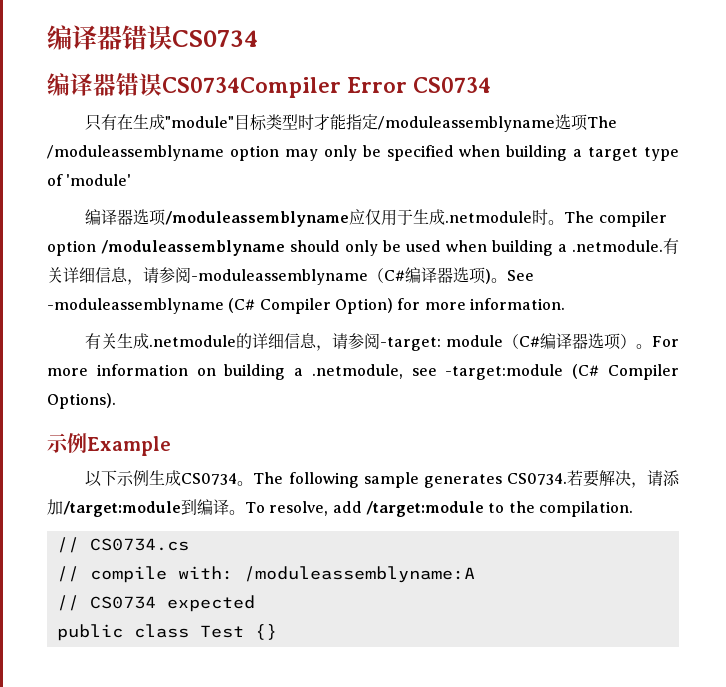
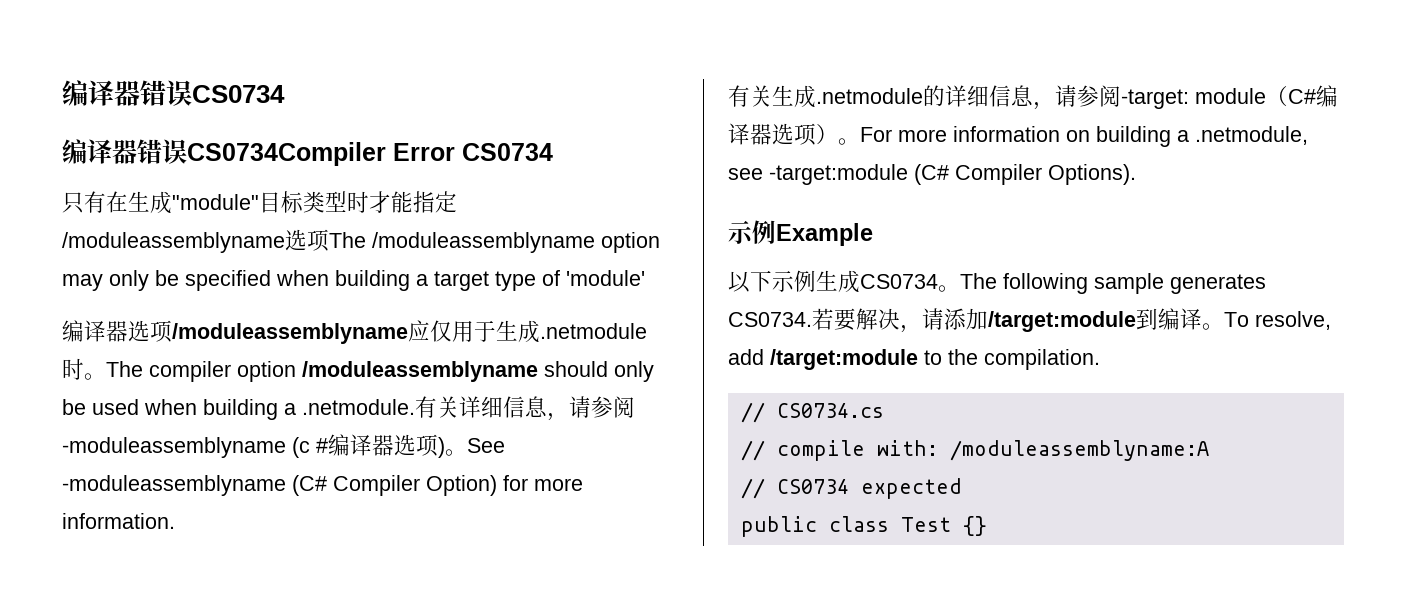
- The compiler option /moduleassemblyname should only be used when building a .netmodule.有关详细信息，请参阅-moduleassemblyname（C#编译器选项)。
+ The compiler option /moduleassemblyname should only be used when building a .netmodule.有关详细信息，请参阅-moduleassemblyname (c #编译器选项)。

